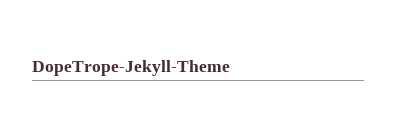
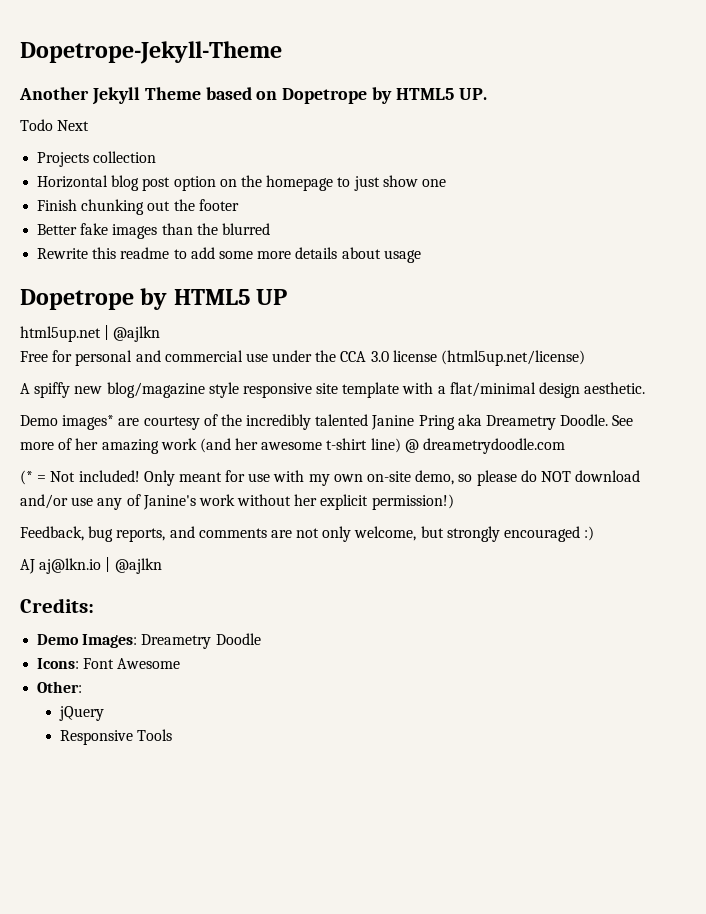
- DopeTrope-Jekyll-Theme
+ Dopetrope-Jekyll-Theme
+ Another Jekyll Theme based on Dopetrope by HTML5 UP.
+ Todo Next
+ Projects collection
+ Horizontal blog post option on the homepage to just show one
+ Finish chunking out the footer
+ Better fake images than the blurred
+ Rewrite this readme to add some more details about usage
+ Dopetrope by HTML5 UP
+ html5up.net | @ajlkn
+ Free for personal and commercial use under the CCA 3.0 license (html5up.net/license)
+ A spiffy new blog/magazine style responsive site template with a flat/minimal design aesthetic.
+ Demo images* are courtesy of the incredibly talented Janine Pring aka Dreametry Doodle. See more of her amazing work (and her awesome t-shirt line) @ dreametrydoodle.com
+ (* = Not included! Only meant for use with my own on-site demo, so please do NOT download and/or use any of Janine's work without her explicit permission!)
+ Feedback, bug reports, and comments are not only welcome, but strongly encouraged :)
+ AJ aj@lkn.io | @ajlkn
+ Credits:
+ Demo Images: Dreametry Doodle
+ Icons: Font Awesome
+ Other:
+ jQuery
+ Responsive Tools

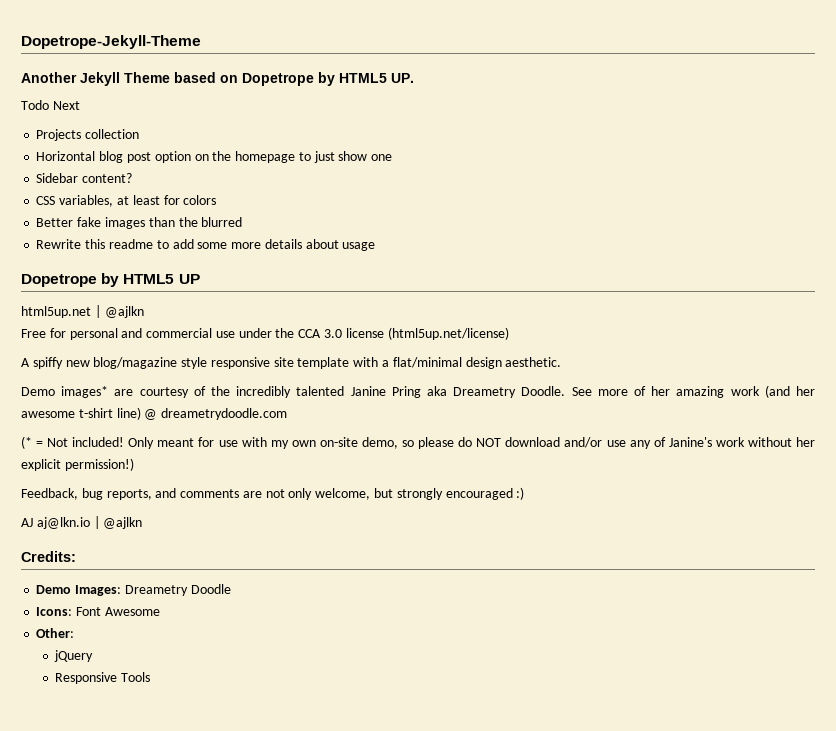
- Finish chunking out the footer
+ Sidebar content?
+ CSS variables, at least for colors

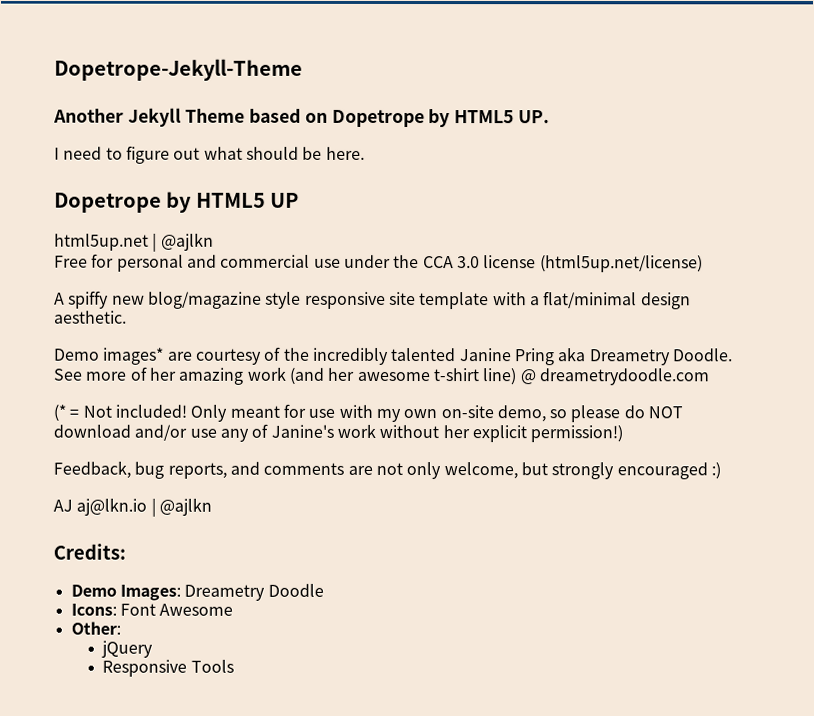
- Todo Next
- Projects collection
- Horizontal blog post option on the homepage to just show one
- Sidebar content?
- CSS variables, at least for colors
- Better fake images than the blurred
- Rewrite this readme to add some more details about usage
+ I need to figure out what should be here.

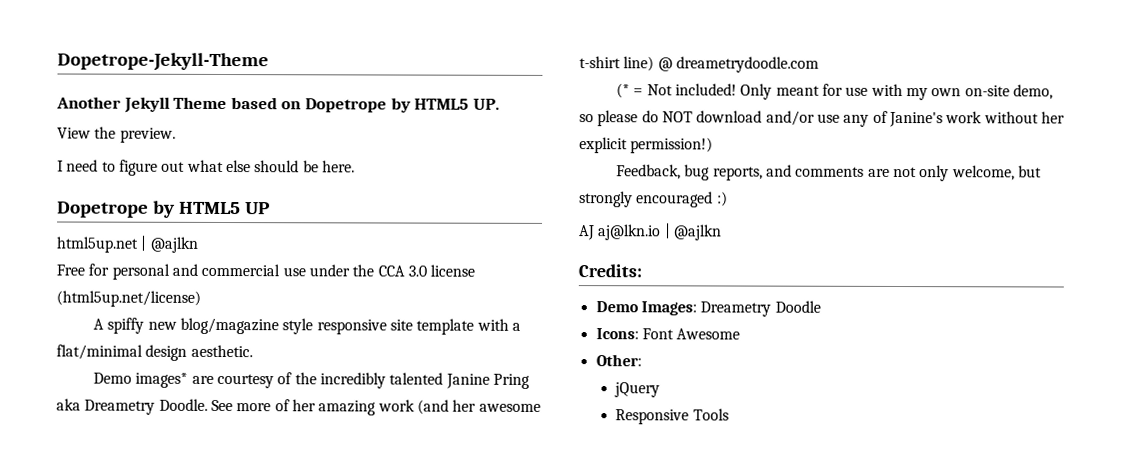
+ View the preview.
- I need to figure out what should be here.
+ I need to figure out what else should be here.

